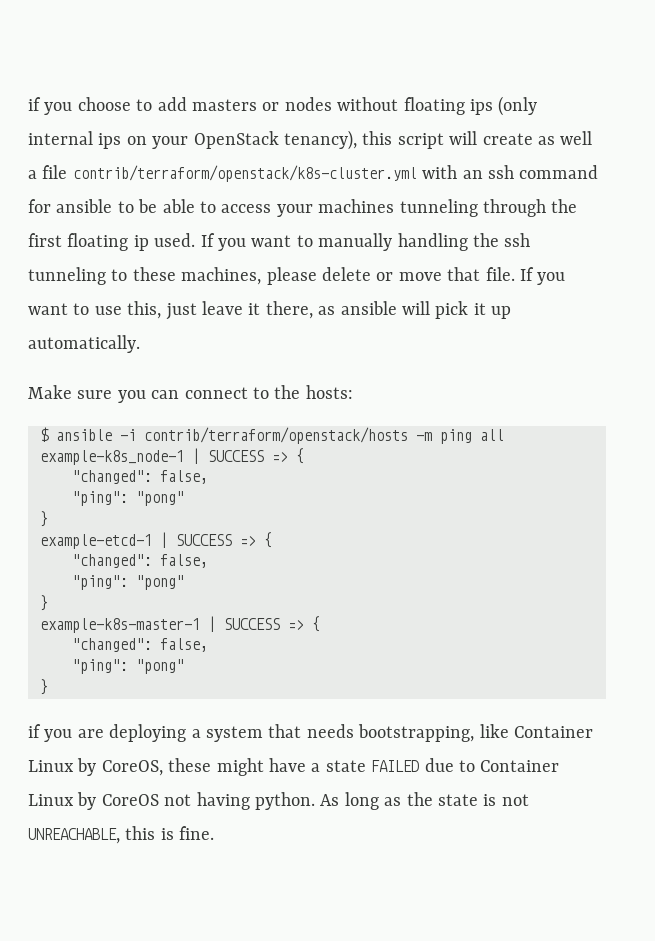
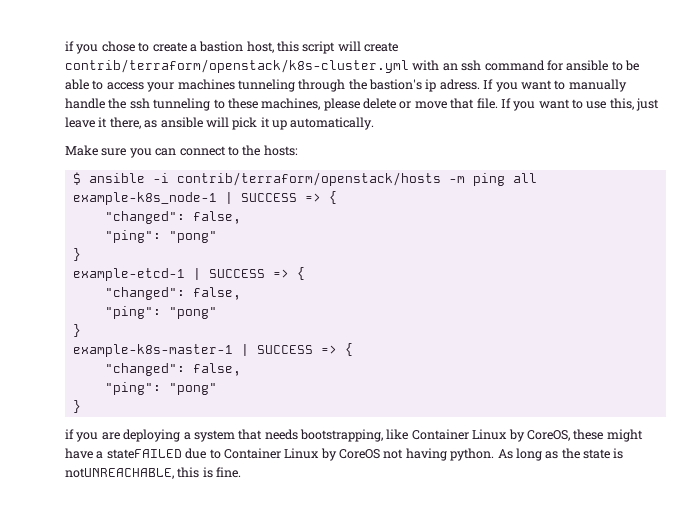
- if you choose to add masters or nodes without floating ips (only internal ips on your OpenStack tenancy), this script will create as well a file contrib/terraform/openstack/k8s-cluster.yml with an ssh command for ansible to be able to access your machines tunneling through the first floating ip used.
+ if you chose to create a bastion host, this script will create contrib/terraform/openstack/k8s-cluster.yml with an ssh command for ansible to be able to access your machines tunneling through the bastion's ip adress.
- If you want to manually handling the ssh tunneling to these machines, please delete or move that file.
+ If you want to manually handle the ssh tunneling to these machines, please delete or move that file.
- if you are deploying a system that needs bootstrapping, like Container Linux by CoreOS, these might have a state FAILED due to Container Linux by CoreOS not having python.
+ if you are deploying a system that needs bootstrapping, like Container Linux by CoreOS, these might have a stateFAILED due to Container Linux by CoreOS not having python.
- As long as the state is not UNREACHABLE, this is fine.
+ As long as the state is notUNREACHABLE, this is fine.

